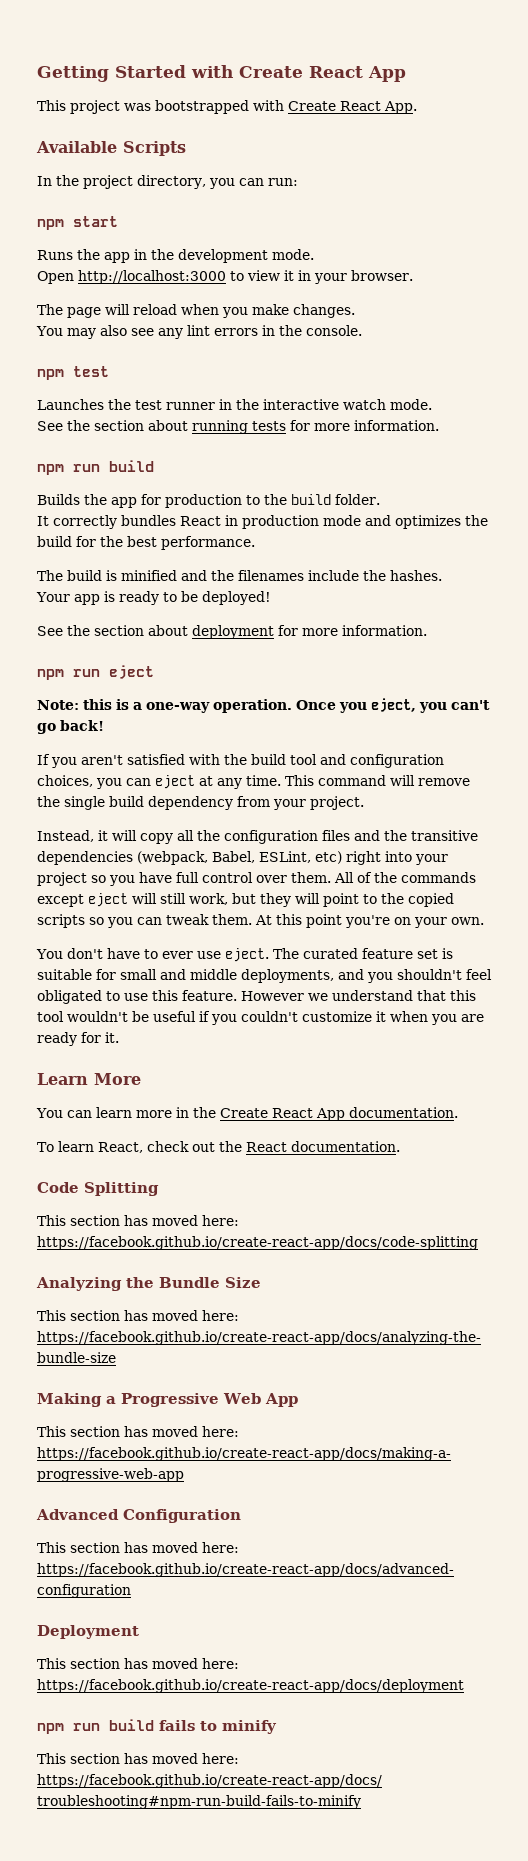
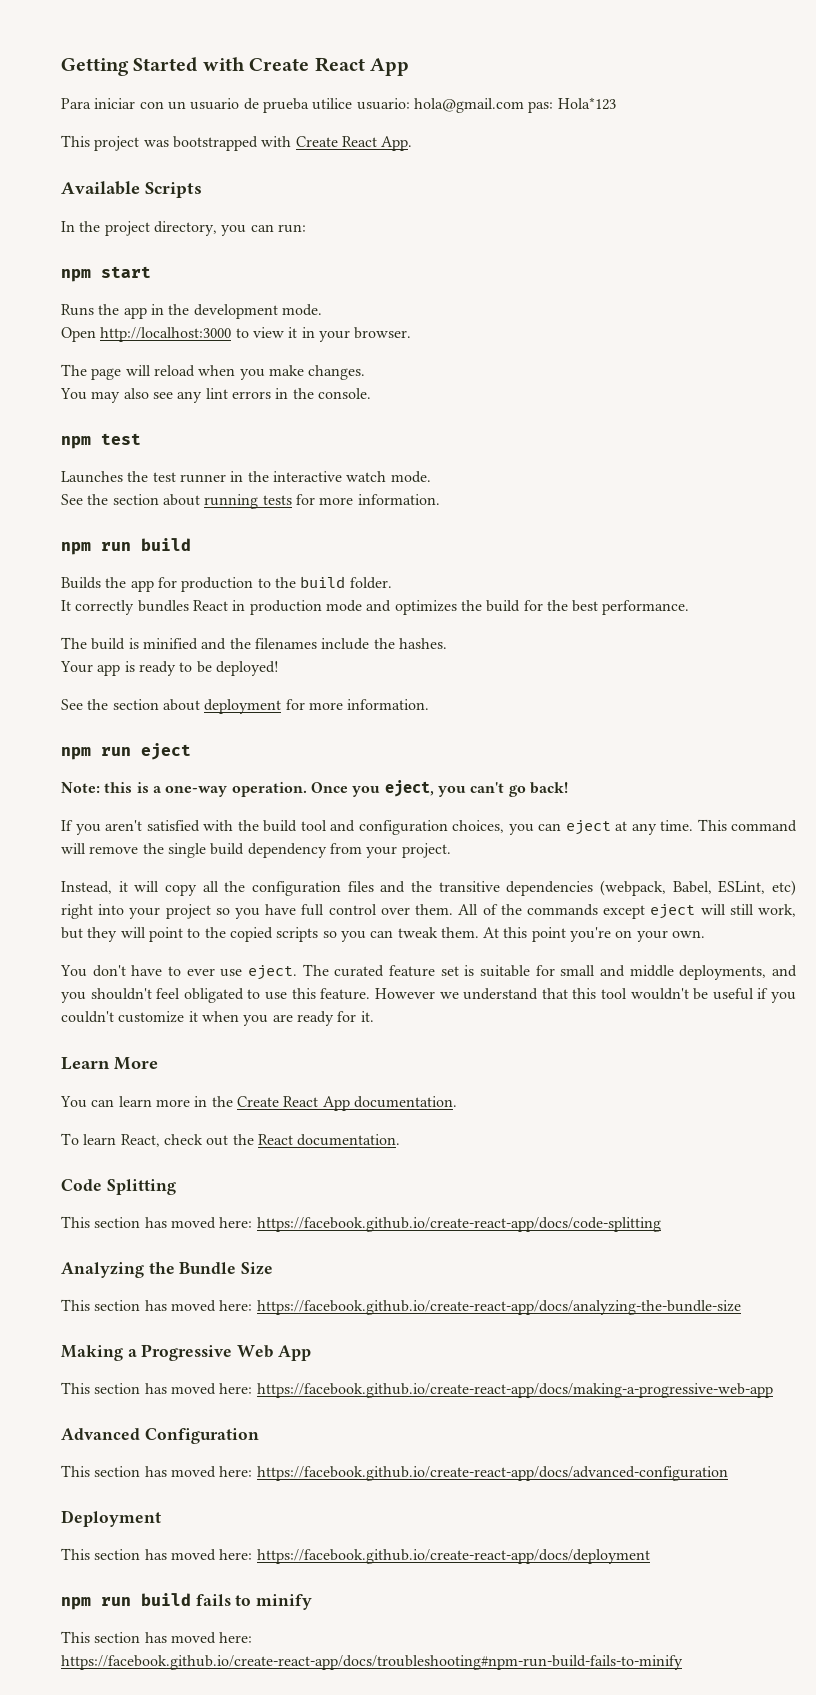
+ Para iniciar con un usuario de prueba utilice usuario: hola@gmail.com pas: Hola*123

